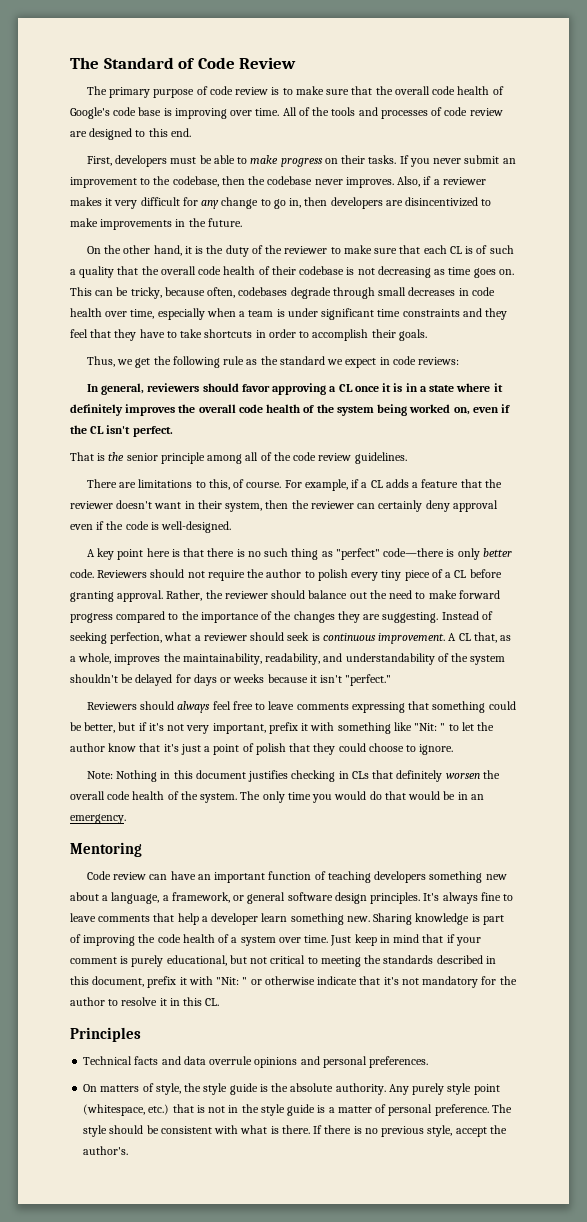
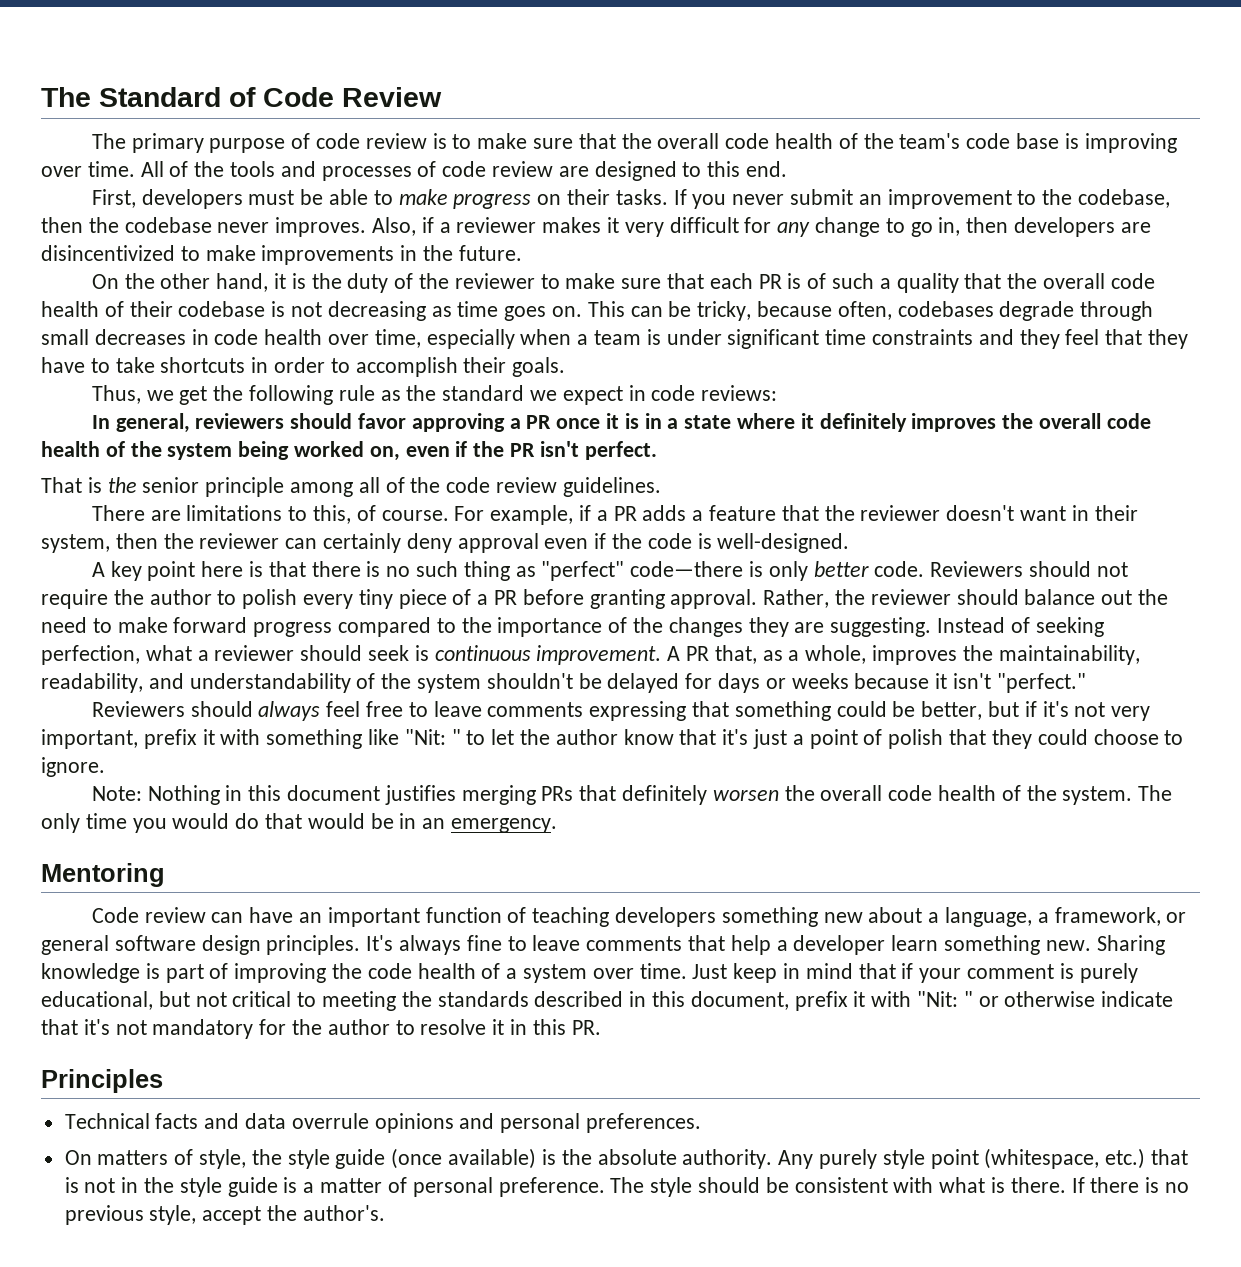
- The primary purpose of code review is to make sure that the overall code health of Google's code base is improving over time.
+ The primary purpose of code review is to make sure that the overall code health of the team's code base is improving over time.
- On the other hand, it is the duty of the reviewer to make sure that each CL is of such a quality that the overall code health of their codebase is not decreasing as time goes on.
+ On the other hand, it is the duty of the reviewer to make sure that each PR is of such a quality that the overall code health of their codebase is not decreasing as time goes on.
- In general, reviewers should favor approving a CL once it is in a state where it definitely improves the overall code health of the system being worked on, even if the CL isn't perfect.
+ In general, reviewers should favor approving a PR once it is in a state where it definitely improves the overall code health of the system being worked on, even if the PR isn't perfect.
- For example, if a CL adds a feature that the reviewer doesn't want in their system, then the reviewer can certainly deny approval even if the code is well-designed.
+ For example, if a PR adds a feature that the reviewer doesn't want in their system, then the reviewer can certainly deny approval even if the code is well-designed.
- Reviewers should not require the author to polish every tiny piece of a CL before granting approval.
+ Reviewers should not require the author to polish every tiny piece of a PR before granting approval.
- A CL that, as a whole, improves the maintainability, readability, and understandability of the system shouldn't be delayed for days or weeks because it isn't "perfect."
+ A PR that, as a whole, improves the maintainability, readability, and understandability of the system shouldn't be delayed for days or weeks because it isn't "perfect."
- Note: Nothing in this document justifies checking in CLs that definitely worsen the overall code health of the system.
+ Note: Nothing in this document justifies merging PRs that definitely worsen the overall code health of the system.
- Just keep in mind that if your comment is purely educational, but not critical to meeting the standards described in this document, prefix it with "Nit: " or otherwise indicate that it's not mandatory for the author to resolve it in this CL.
+ Just keep in mind that if your comment is purely educational, but not critical to meeting the standards described in this document, prefix it with "Nit: " or otherwise indicate that it's not mandatory for the author to resolve it in this PR.
- On matters of style, the style guide is the absolute authority.
+ On matters of style, the style guide (once available) is the absolute authority.

